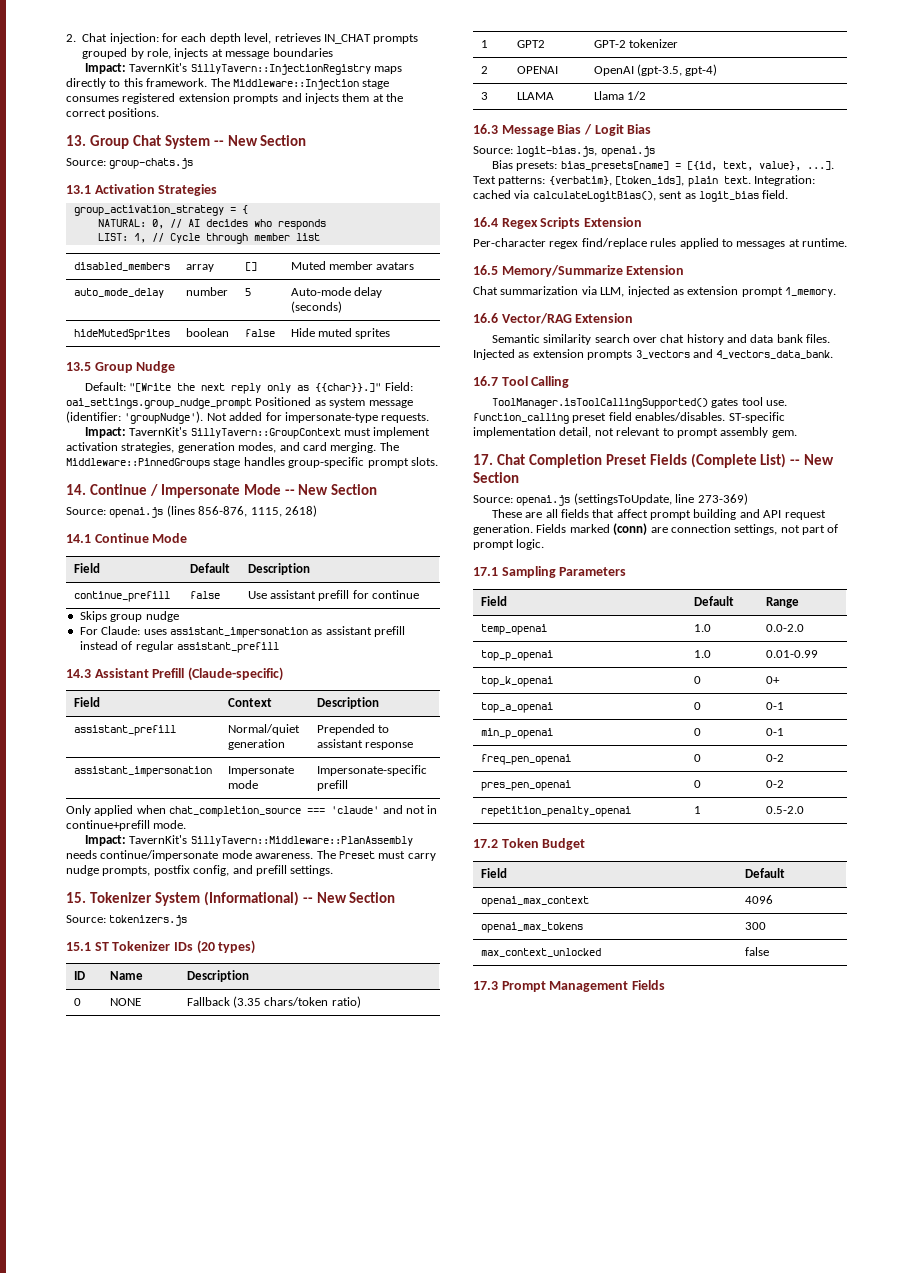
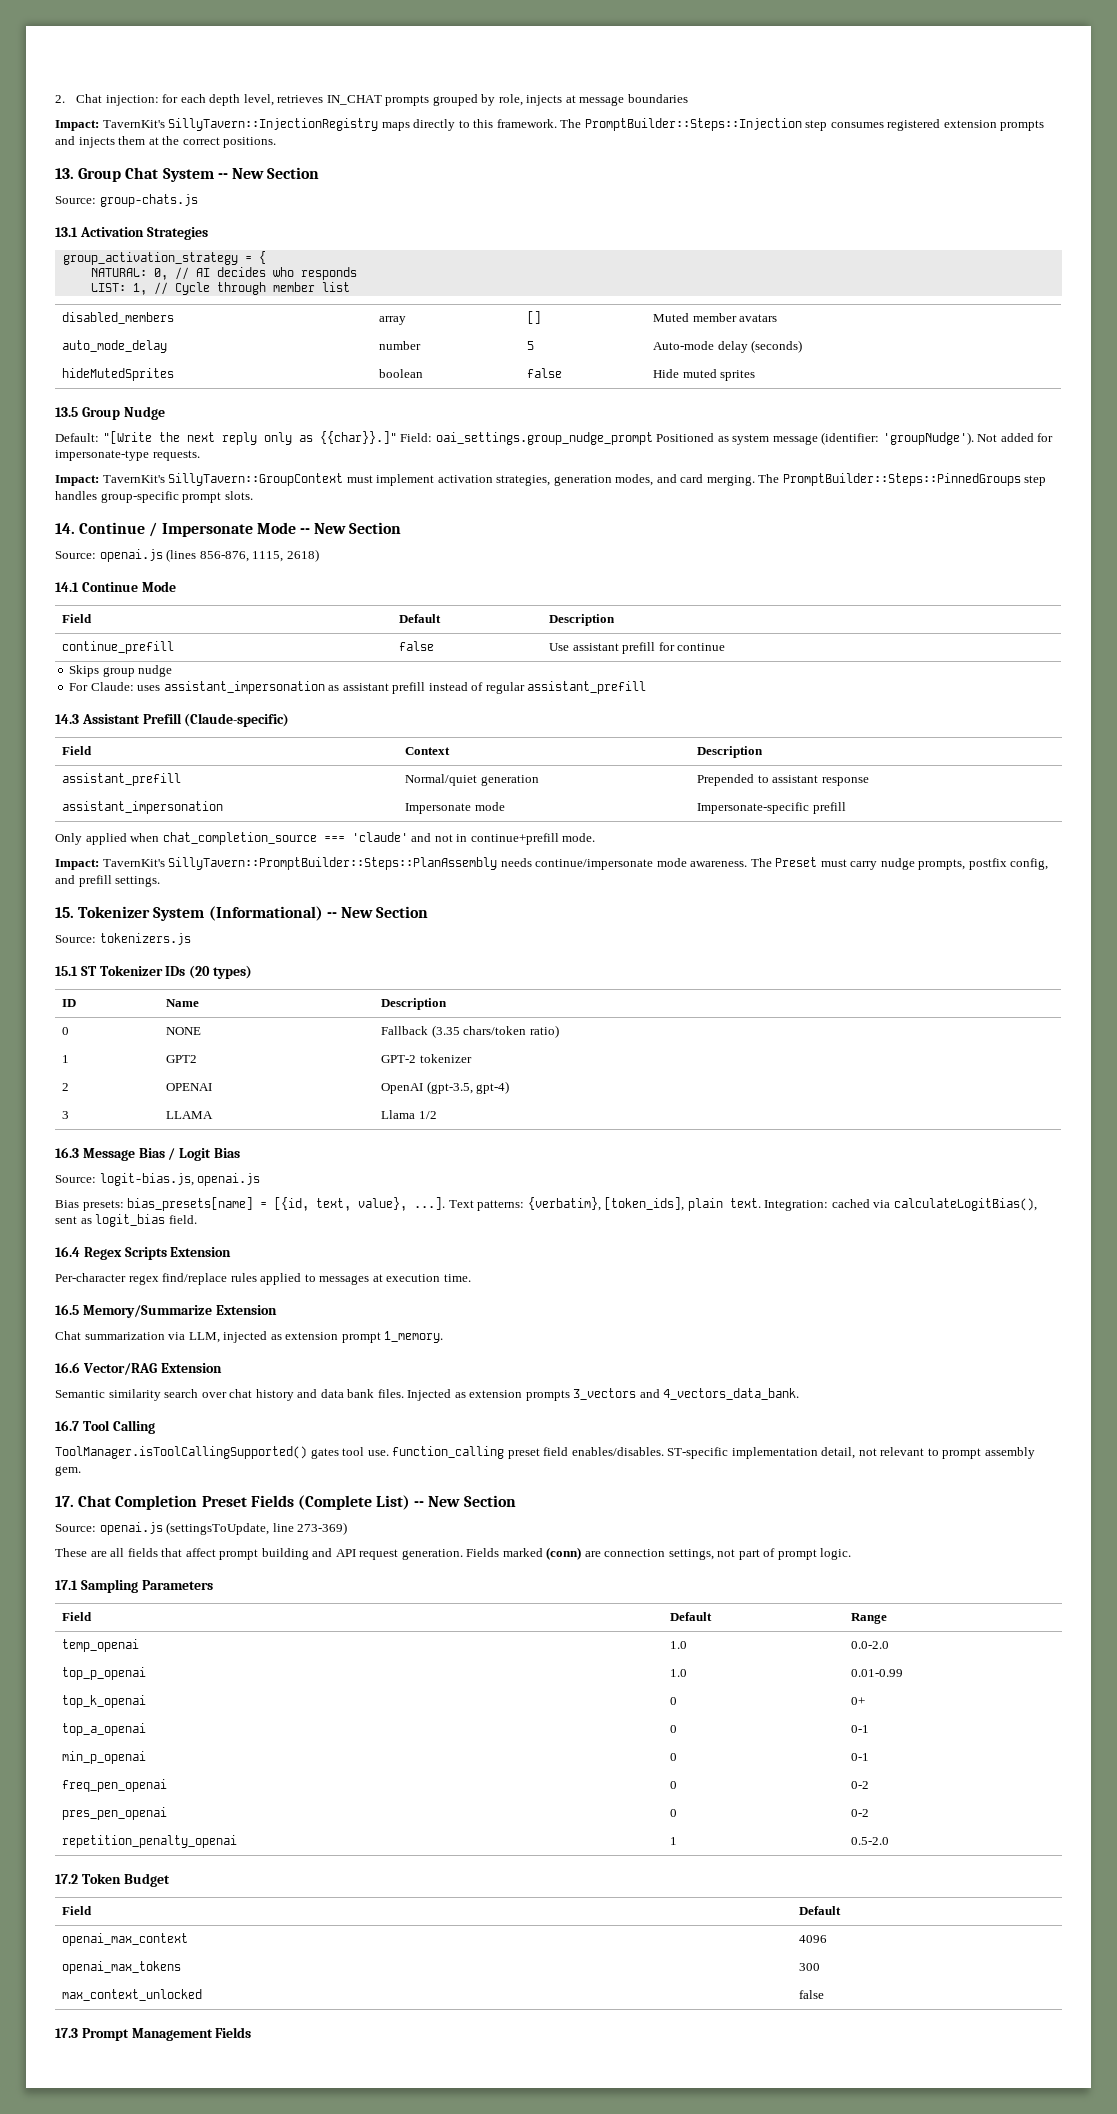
- The Middleware::Injection stage consumes registered extension prompts and injects them at the correct positions.
+ The PromptBuilder::Steps::Injection step consumes registered extension prompts and injects them at the correct positions.
- The Middleware::PinnedGroups stage handles group-specific prompt slots.
+ The PromptBuilder::Steps::PinnedGroups step handles group-specific prompt slots.
- Impact: TavernKit's SillyTavern::Middleware::PlanAssembly needs continue/impersonate mode awareness.
+ Impact: TavernKit's SillyTavern::PromptBuilder::Steps::PlanAssembly needs continue/impersonate mode awareness.
- Per-character regex find/replace rules applied to messages at runtime.
+ Per-character regex find/replace rules applied to messages at execution time.

